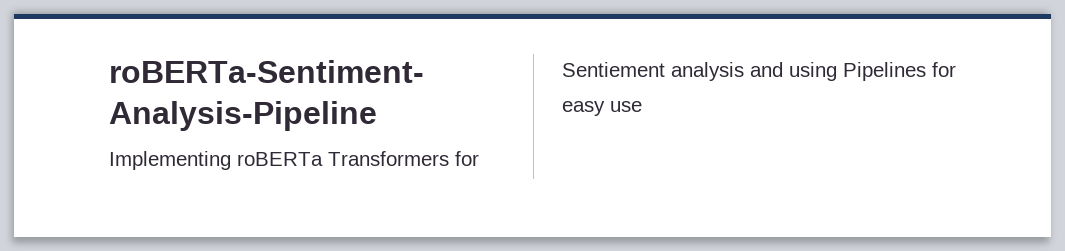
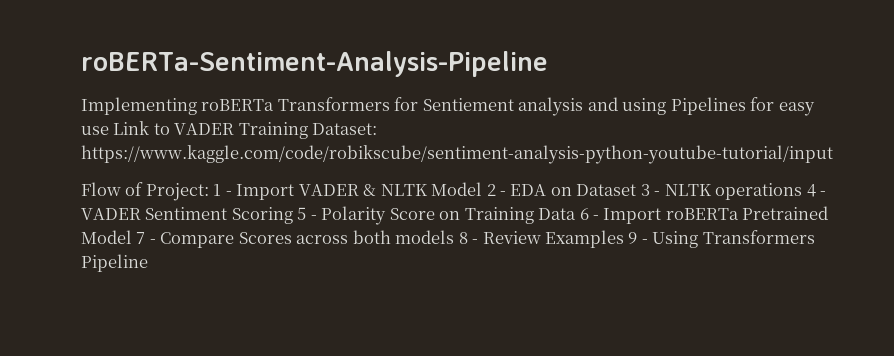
- Implementing roBERTa Transformers for Sentiement analysis and using Pipelines for easy use
+ Implementing roBERTa Transformers for Sentiement analysis and using Pipelines for easy use Link to VADER Training Dataset: https://www.kaggle.com/code/robikscube/sentiment-analysis-python-youtube-tutorial/input
+ Flow of Project: 1 - Import VADER & NLTK Model 2 - EDA on Dataset 3 - NLTK operations 4 - VADER Sentiment Scoring 5 - Polarity Score on Training Data 6 - Import roBERTa Pretrained Model 7 - Compare Scores across both models 8 - Review Examples 9 - Using Transformers Pipeline

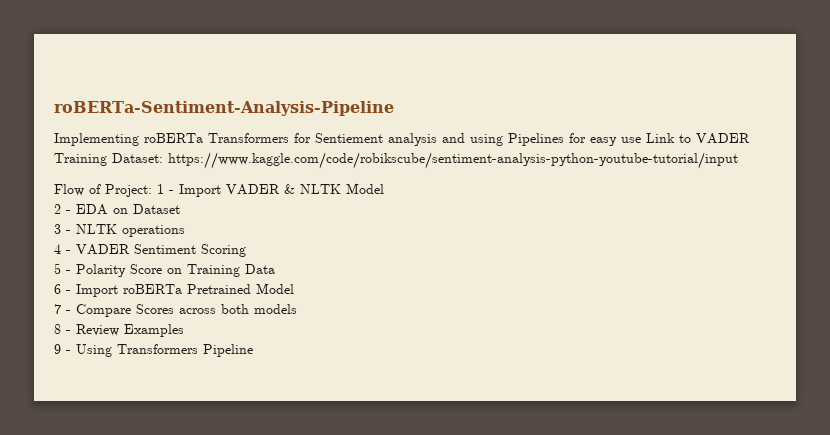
- Flow of Project: 1 - Import VADER & NLTK Model 2 - EDA on Dataset 3 - NLTK operations 4 - VADER Sentiment Scoring 5 - Polarity Score on Training Data 6 - Import roBERTa Pretrained Model 7 - Compare Scores across both models 8 - Review Examples 9 - Using Transformers Pipeline
+ Flow of Project: 1 - Import VADER & NLTK Model
+ 2 - EDA on Dataset
+ 3 - NLTK operations
+ 4 - VADER Sentiment Scoring
+ 5 - Polarity Score on Training Data
+ 6 - Import roBERTa Pretrained Model
+ 7 - Compare Scores across both models
+ 8 - Review Examples
+ 9 - Using Transformers Pipeline

